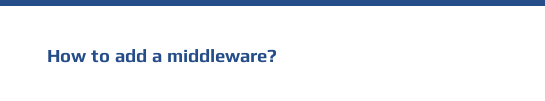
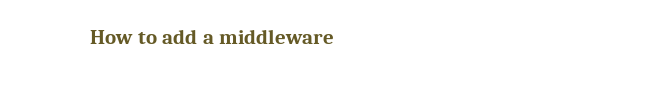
- How to add a middleware?
+ How to add a middleware

